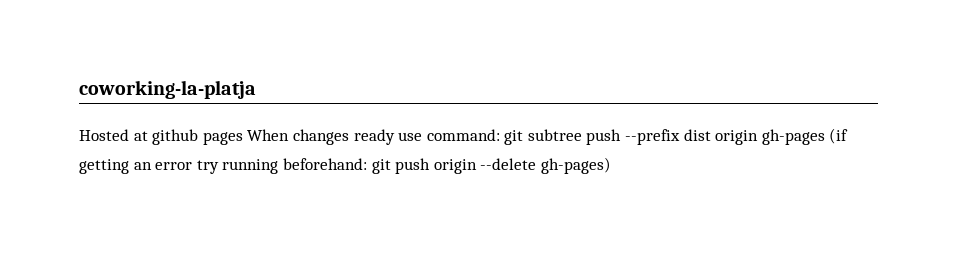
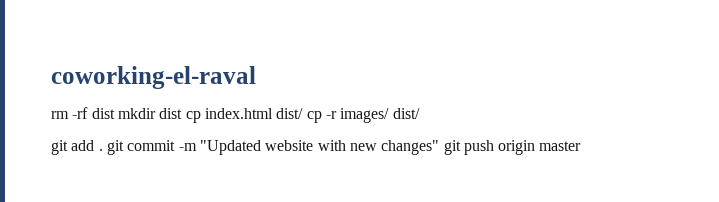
- coworking-la-platja
- Hosted at github pages When changes ready use command: git subtree push --prefix dist origin gh-pages (if getting an error try running beforehand: git push origin --delete gh-pages)
+ coworking-el-raval
+ rm -rf dist mkdir dist cp index.html dist/ cp -r images/ dist/
+ git add . git commit -m "Updated website with new changes" git push origin master

